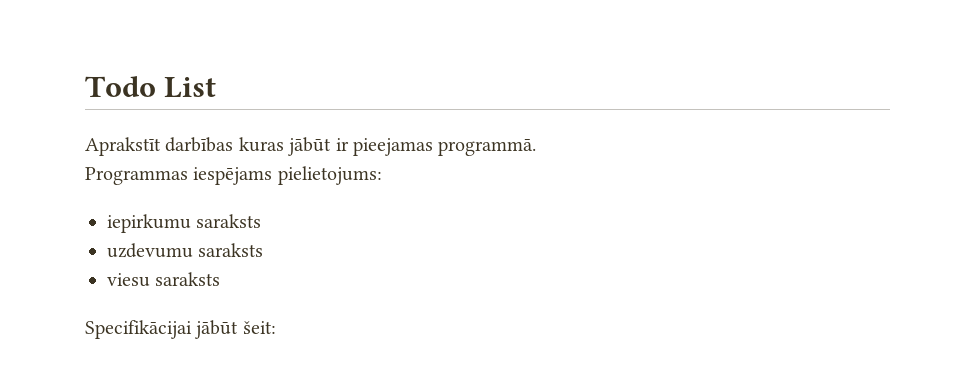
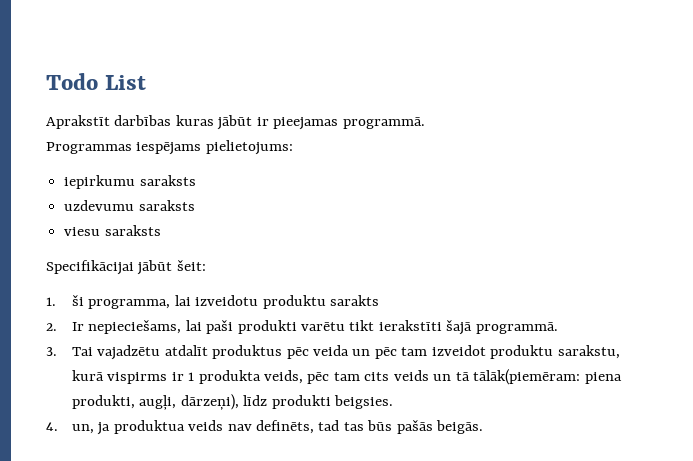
+ 1. ši programma, lai izveidotu produktu sarakts
+ 2. Ir nepieciešams, lai paši produkti varētu tikt ierakstīti šajā programmā.
+ 3. Tai vajadzētu atdalīt produktus pēc veida un pēc tam izveidot produktu sarakstu, kurā vispirms ir 1 produkta veids, pēc tam cits veids un tā tālāk(piemēram: piena produkti, augļi, dārzeņi), līdz produkti beigsies.
+ 4. un, ja produktua veids nav definēts, tad tas būs pašās beigās.

